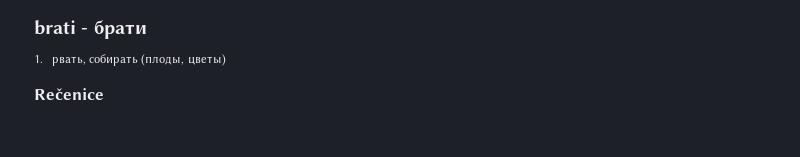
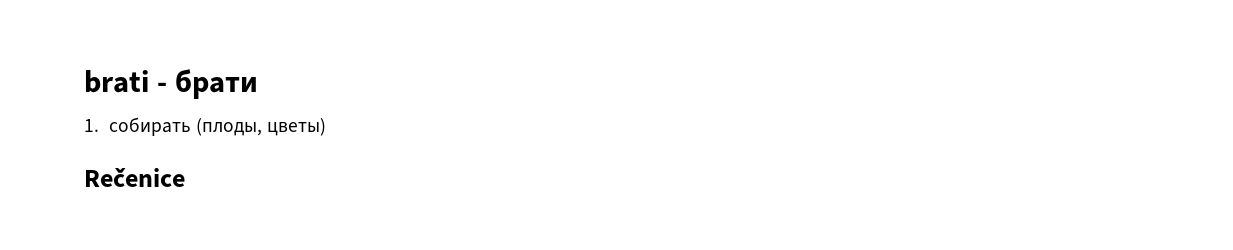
- 1. рвать, собирать (плоды, цветы)
+ 1. собирать (плоды, цветы)

